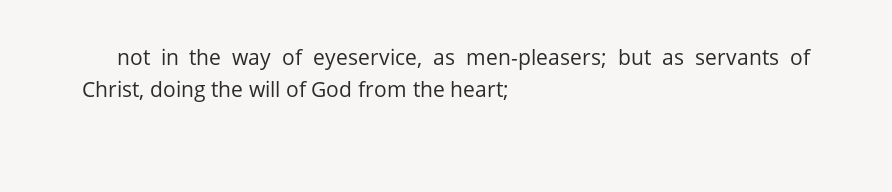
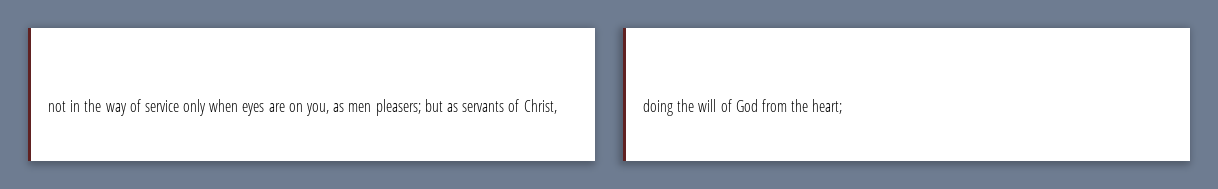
- not in the way of eyeservice, as men-pleasers; but as servants of Christ, doing the will of God from the heart;
+ not in the way of service only when eyes are on you, as men pleasers; but as servants of Christ, doing the will of God from the heart;

